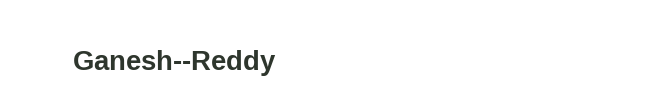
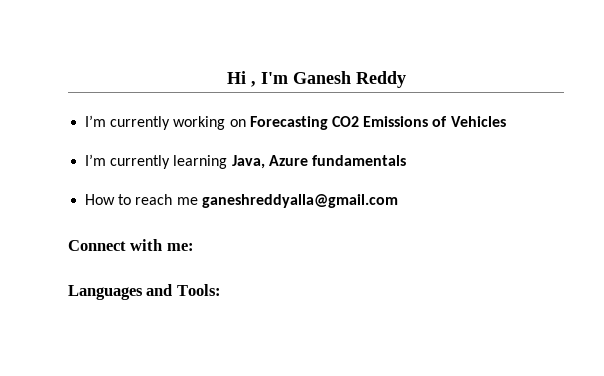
- Ganesh--Reddy
+ Hi , I'm Ganesh Reddy
+ I’m currently working on Forecasting CO2 Emissions of Vehicles
+ I’m currently learning Java, Azure fundamentals
+ How to reach me ganeshreddyalla@gmail.com
+ Connect with me:
+ Languages and Tools:

